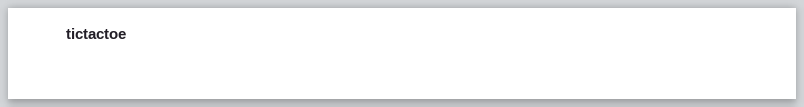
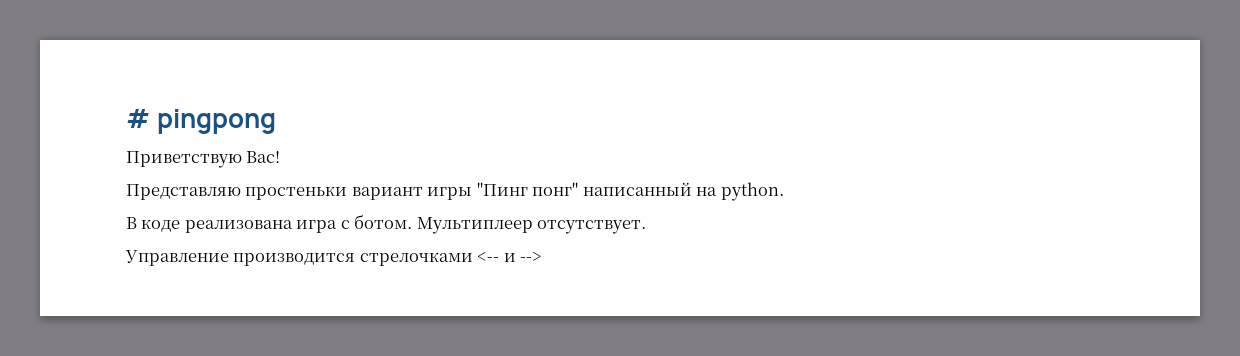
- tictactoe
+ # pingpong
+ Приветствую Вас!
+ Представляю простеньки вариант игры "Пинг понг" написанный на python.
+ В коде реализована игра с ботом. Мультиплеер отсутствует.
+ Управление производится стрелочками <-- и -->

